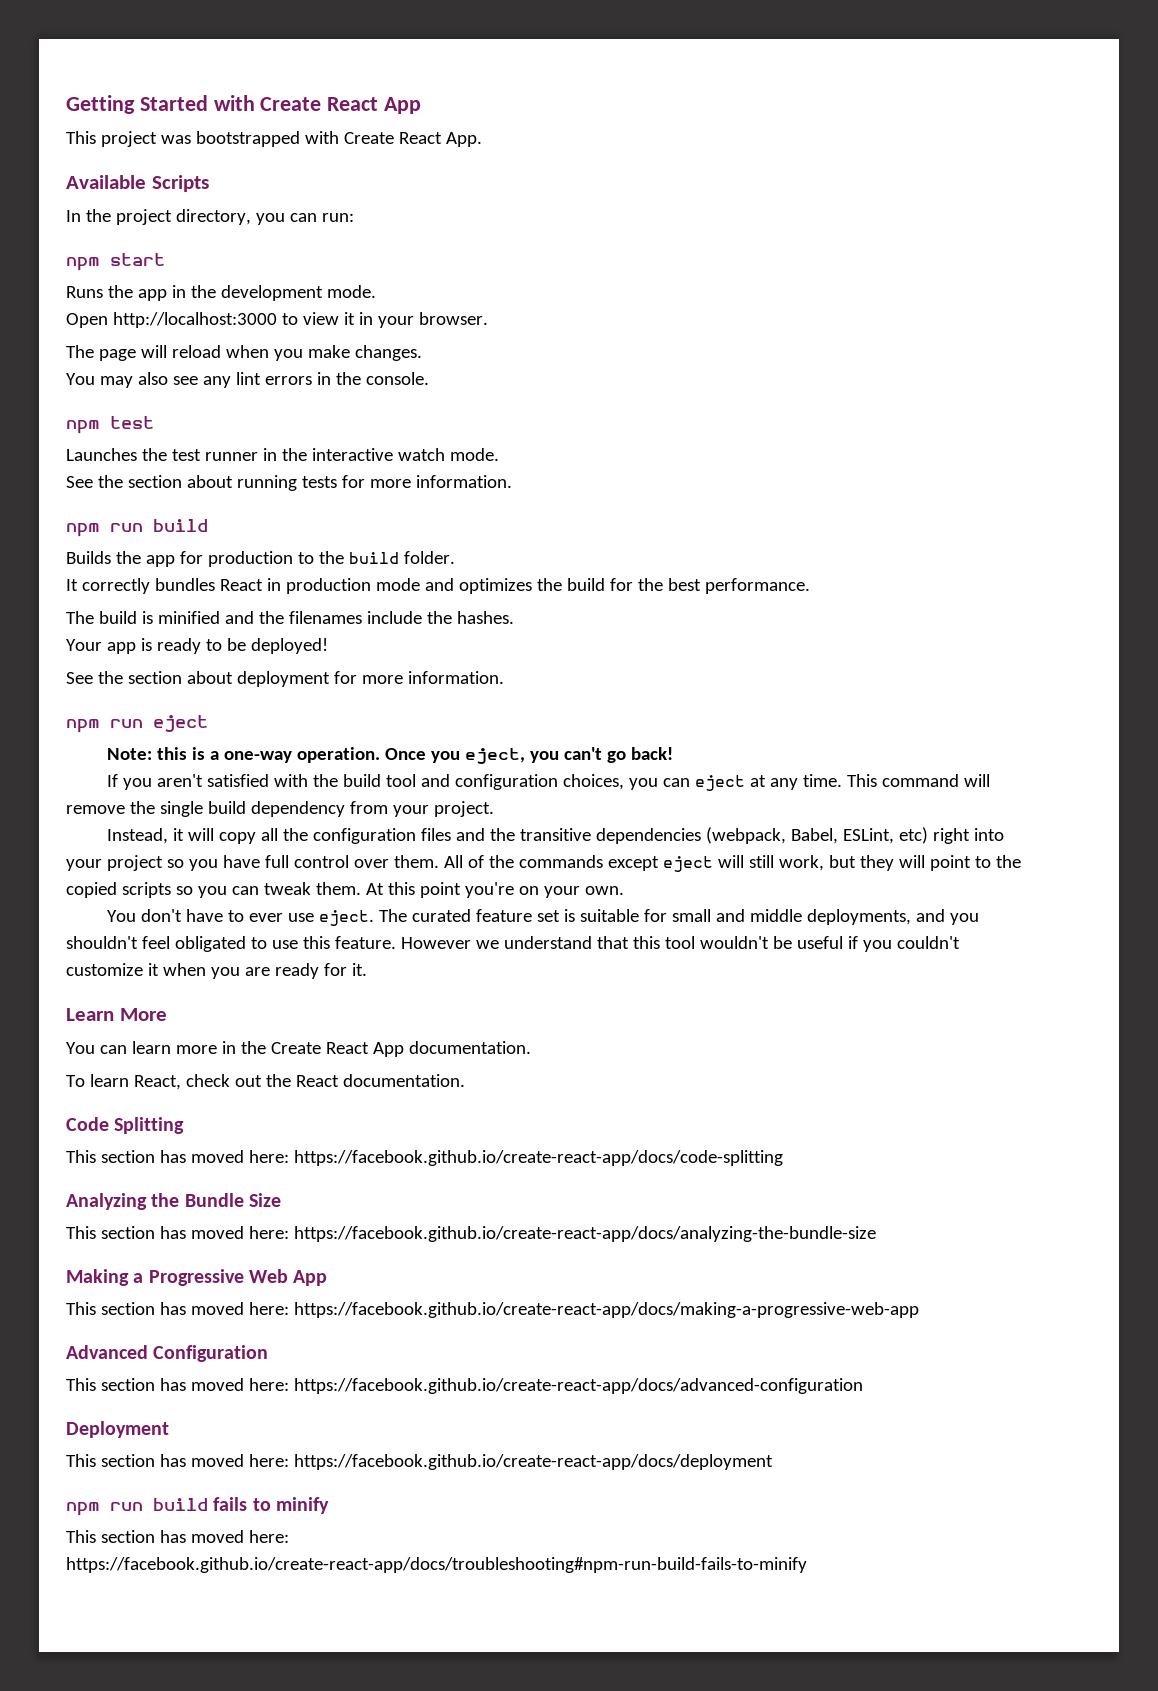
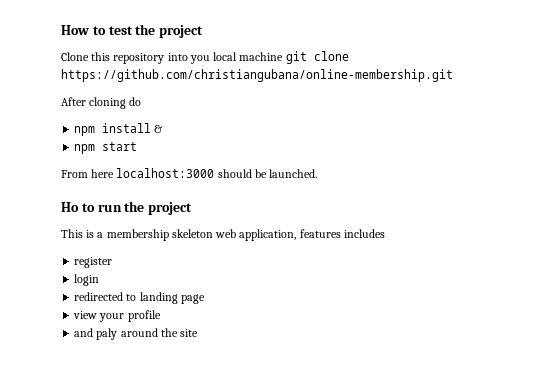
- Getting Started with Create React App
- This project was bootstrapped with Create React App.
- Available Scripts
- In the project directory, you can run:
+ How to test the project
+ Clone this repository into you local machine git clone https://github.com/christiangubana/online-membership.git
+ After cloning do
+ npm install &
  npm start
- Runs the app in the development mode.
- Open http://localhost:3000 to view it in your browser.
- The page will reload when you make changes.
- You may also see any lint errors in the console.
- npm test
- Launches the test runner in the interactive watch mode.
- See the section about running tests for more information.
- npm run build
- Builds the app for production to the build folder.
- It correctly bundles React in production mode and optimizes the build for the best performance.
- The build is minified and the filenames include the hashes.
- Your app is ready to be deployed!
- See the section about deployment for more information.
- npm run eject
- Note: this is a one-way operation. Once you eject, you can't go back!
- If you aren't satisfied with the build tool and configuration choices, you can eject at any time. This command will remove the single build dependency from your project.
- Instead, it will copy all the configuration files and the transitive dependencies (webpack, Babel, ESLint, etc) right into your project so you have full control over them. All of the commands except eject will still work, but they will point to the copied scripts so you can tweak them. At this point you're on your own.
- You don't have to ever use eject. The curated feature set is suitable for small and middle deployments, and you shouldn't feel obligated to use this feature. However we understand that this tool wouldn't be useful if you couldn't customize it when you are ready for it.
- Learn More
- You can learn more in the Create React App documentation.
- To learn React, check out the React documentation.
- Code Splitting
- This section has moved here: https://facebook.github.io/create-react-app/docs/code-splitting
- Analyzing the Bundle Size
- This section has moved here: https://facebook.github.io/create-react-app/docs/analyzing-the-bundle-size
- Making a Progressive Web App
- This section has moved here: https://facebook.github.io/create-react-app/docs/making-a-progressive-web-app
- Advanced Configuration
- This section has moved here: https://facebook.github.io/create-react-app/docs/advanced-configuration
- Deployment
- This section has moved here: https://facebook.github.io/create-react-app/docs/deployment
- npm run build fails to minify
- This section has moved here: https://facebook.github.io/create-react-app/docs/troubleshooting#npm-run-build-fails-to-minify
+ From here localhost:3000 should be launched.
+ Ho to run the project
+ This is a membership skeleton web application, features includes
+ register
+ login
+ redirected to landing page
+ view your profile
+ and paly around the site

